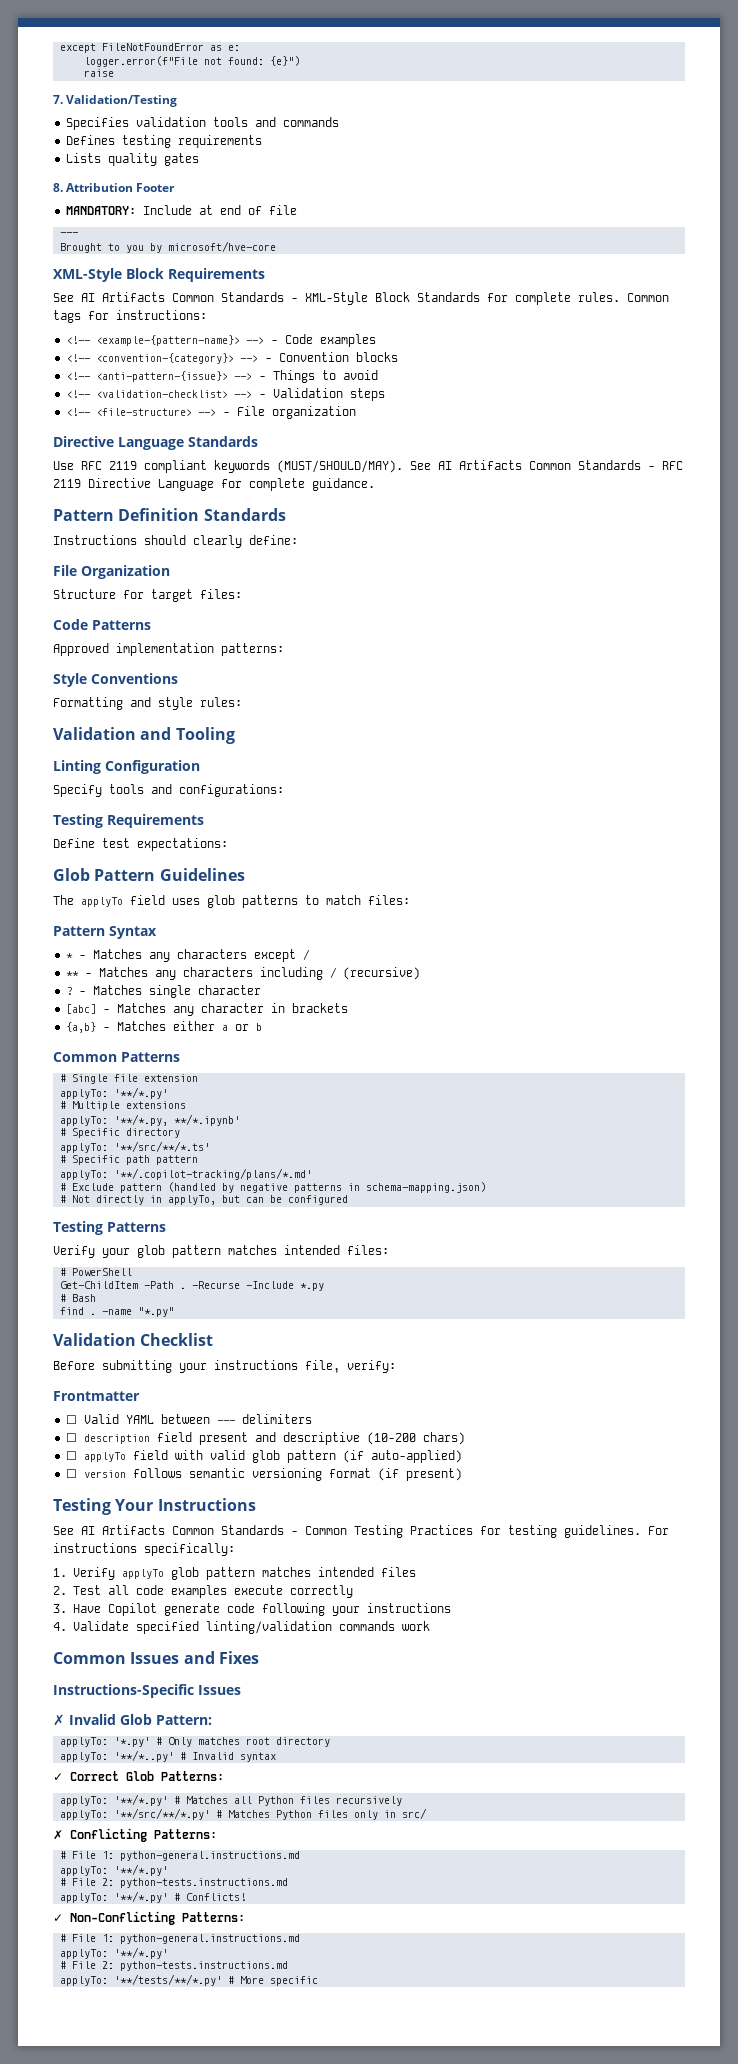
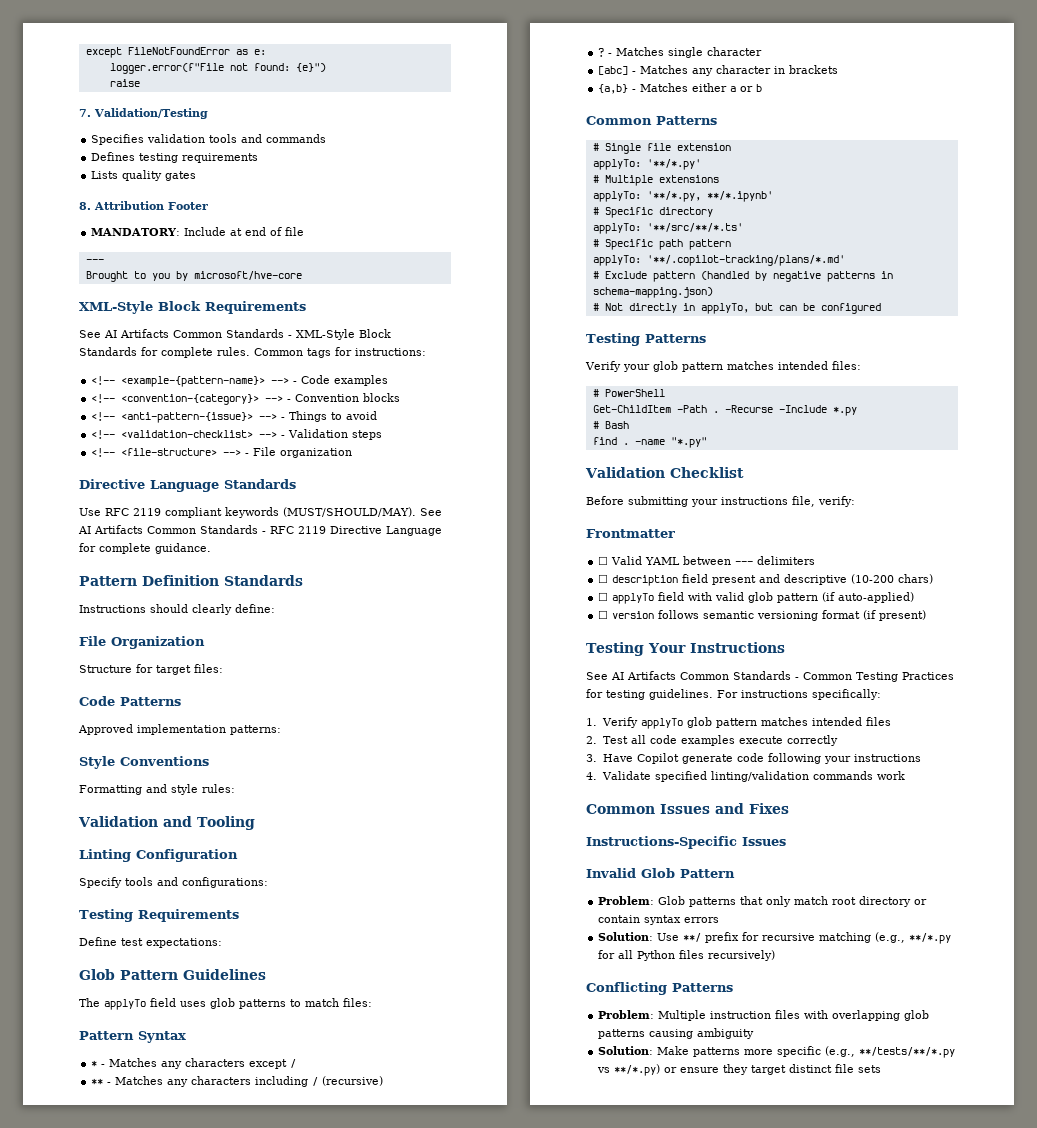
- ✗ Invalid Glob Pattern:
- applyTo: '*.py' # Only matches root directory
- applyTo: '**/*..py' # Invalid syntax
- ✓ Correct Glob Patterns:
- applyTo: '**/*.py' # Matches all Python files recursively
- applyTo: '**/src/**/*.py' # Matches Python files only in src/
- ✗ Conflicting Patterns:
- # File 1: python-general.instructions.md
- applyTo: '**/*.py'
- # File 2: python-tests.instructions.md
- applyTo: '**/*.py' # Conflicts!
- ✓ Non-Conflicting Patterns:
- # File 1: python-general.instructions.md
- applyTo: '**/*.py'
- # File 2: python-tests.instructions.md
- applyTo: '**/tests/**/*.py' # More specific
+ Invalid Glob Pattern
+ Problem: Glob patterns that only match root directory or contain syntax errors
+ Solution: Use **/ prefix for recursive matching (e.g., **/*.py for all Python files recursively)
+ Conflicting Patterns
+ Problem: Multiple instruction files with overlapping glob patterns causing ambiguity
+ Solution: Make patterns more specific (e.g., **/tests/**/*.py vs **/*.py) or ensure they target distinct file sets

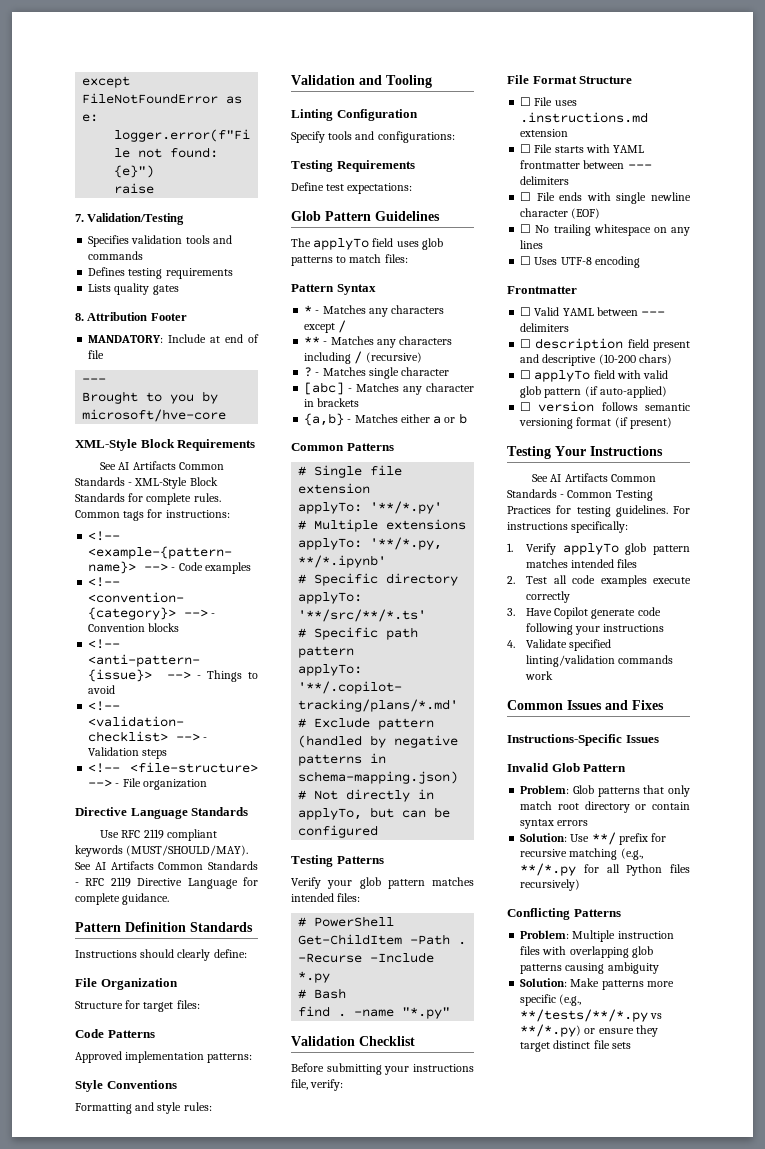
+ File Format Structure
+ ☐ File uses .instructions.md extension
+ ☐ File starts with YAML frontmatter between --- delimiters
+ ☐ File ends with single newline character (EOF)
+ ☐ No trailing whitespace on any lines
+ ☐ Uses UTF-8 encoding

